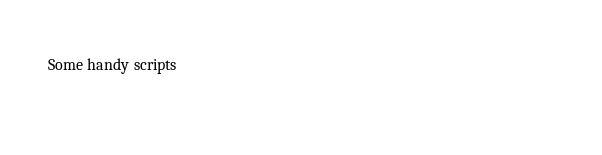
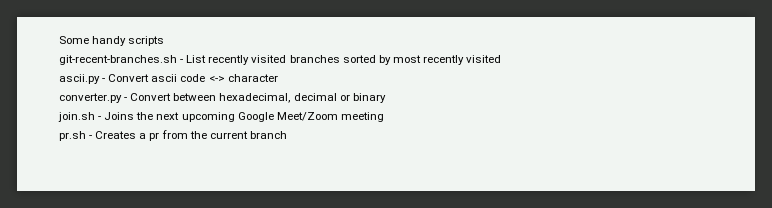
+ git-recent-branches.sh - List recently visited branches sorted by most recently visited
+ ascii.py - Convert ascii code <-> character
+ converter.py - Convert between hexadecimal, decimal or binary
+ join.sh - Joins the next upcoming Google Meet/Zoom meeting
+ pr.sh - Creates a pr from the current branch

